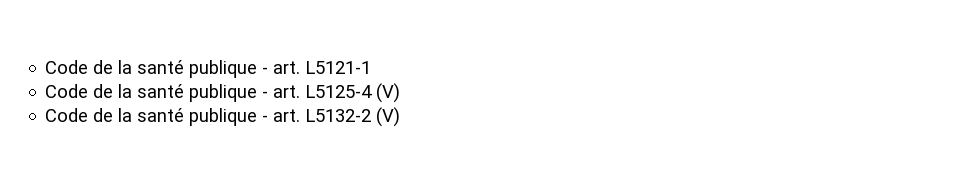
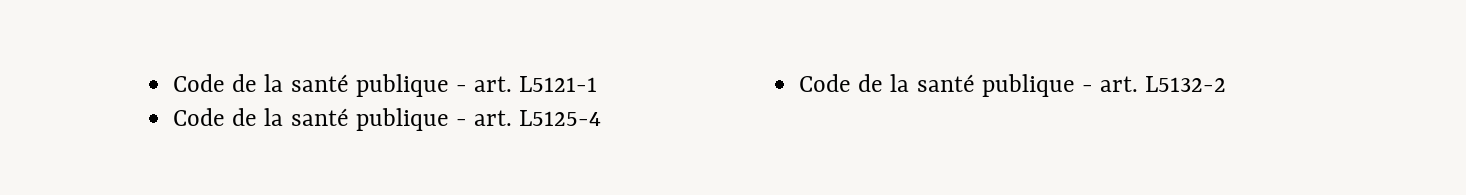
- Code de la santé publique - art. L5125-4 (V)
+ Code de la santé publique - art. L5125-4
- Code de la santé publique - art. L5132-2 (V)
+ Code de la santé publique - art. L5132-2

